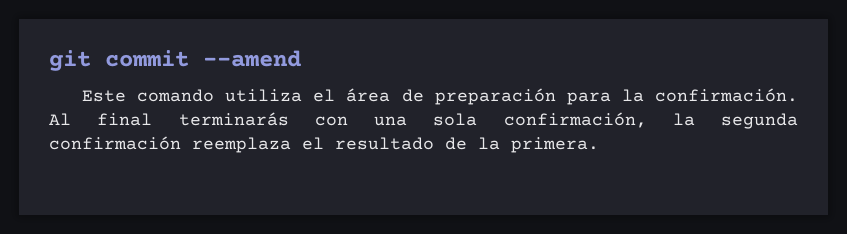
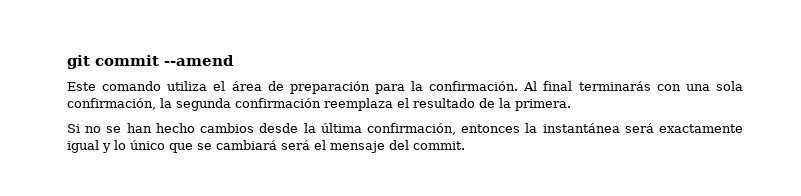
+ Si no se han hecho cambios desde la última confirmación, entonces la instantánea será exactamente igual y lo único que se cambiará será el mensaje del commit.

